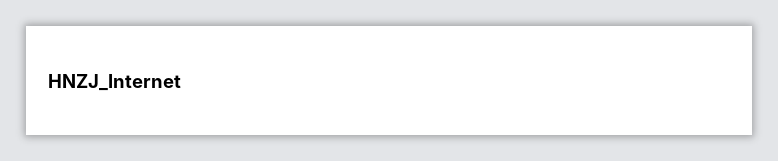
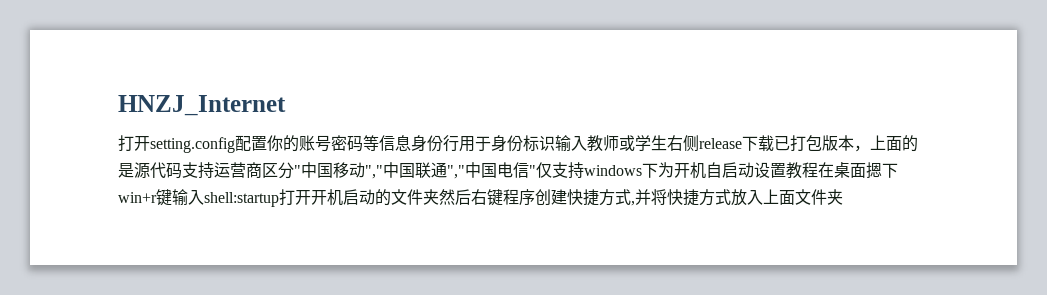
+ 打开setting.config配置你的账号密码等信息身份行用于身份标识输入教师或学生右侧release下载已打包版本，上面的是源代码支持运营商区分"中国移动","中国联通","中国电信"仅支持windows下为开机自启动设置教程在桌面摁下win+r键输入shell:startup打开开机启动的文件夹然后右键程序创建快捷方式,并将快捷方式放入上面文件夹

